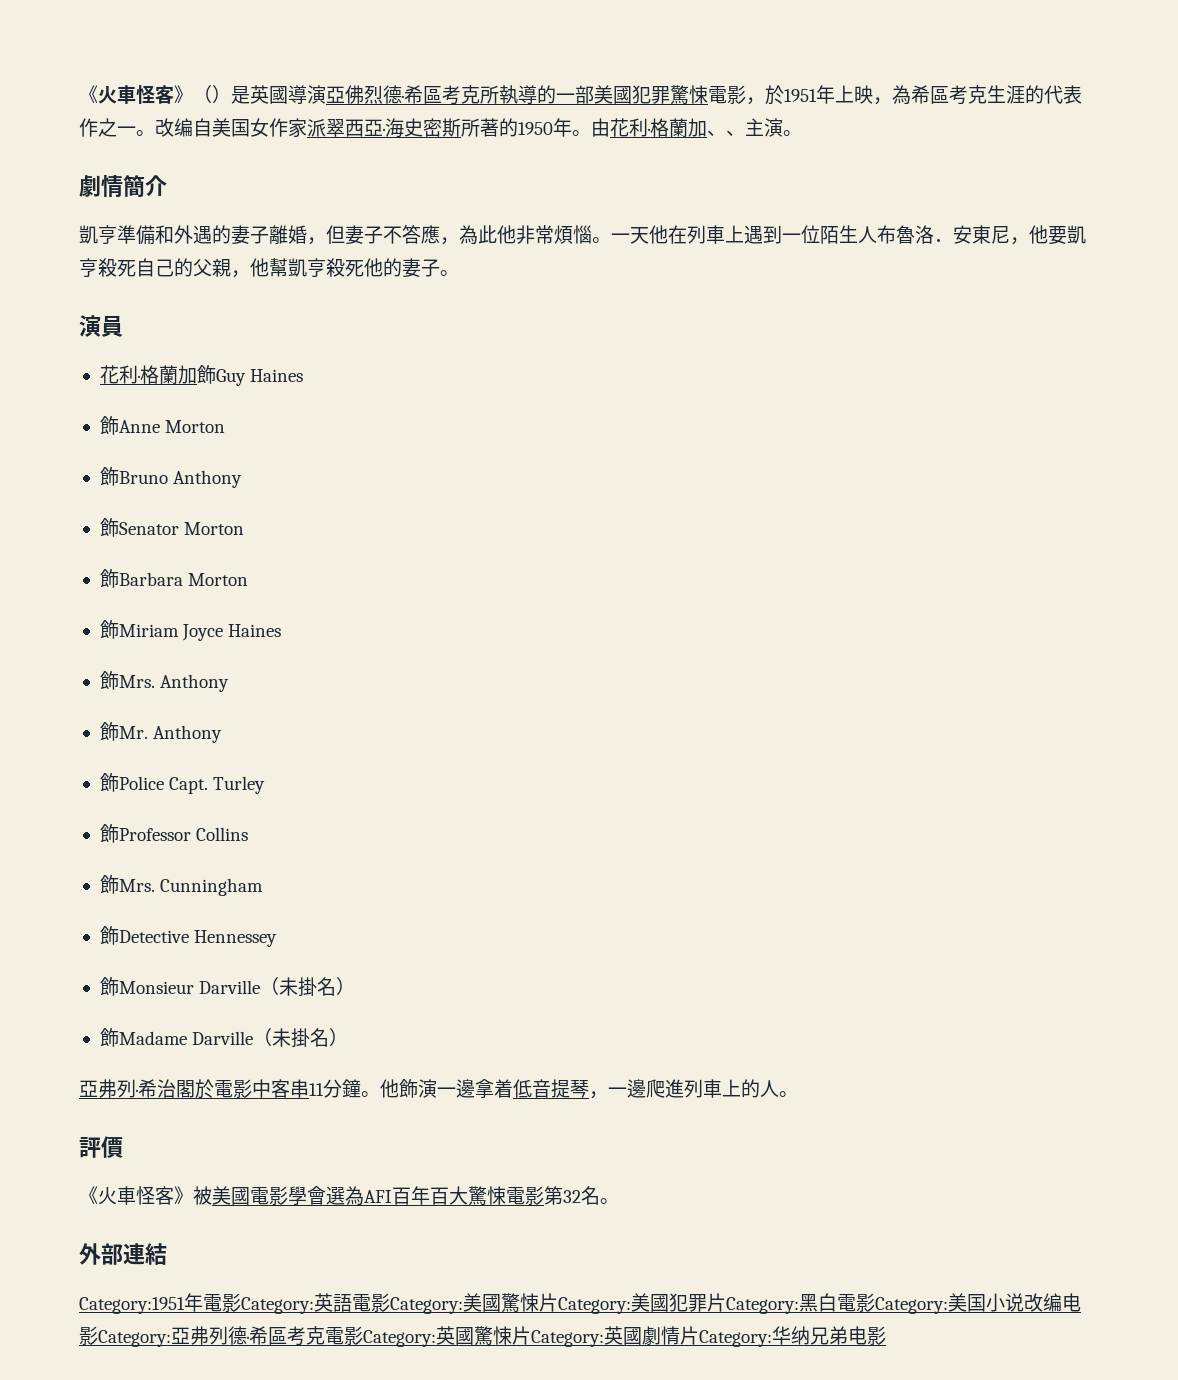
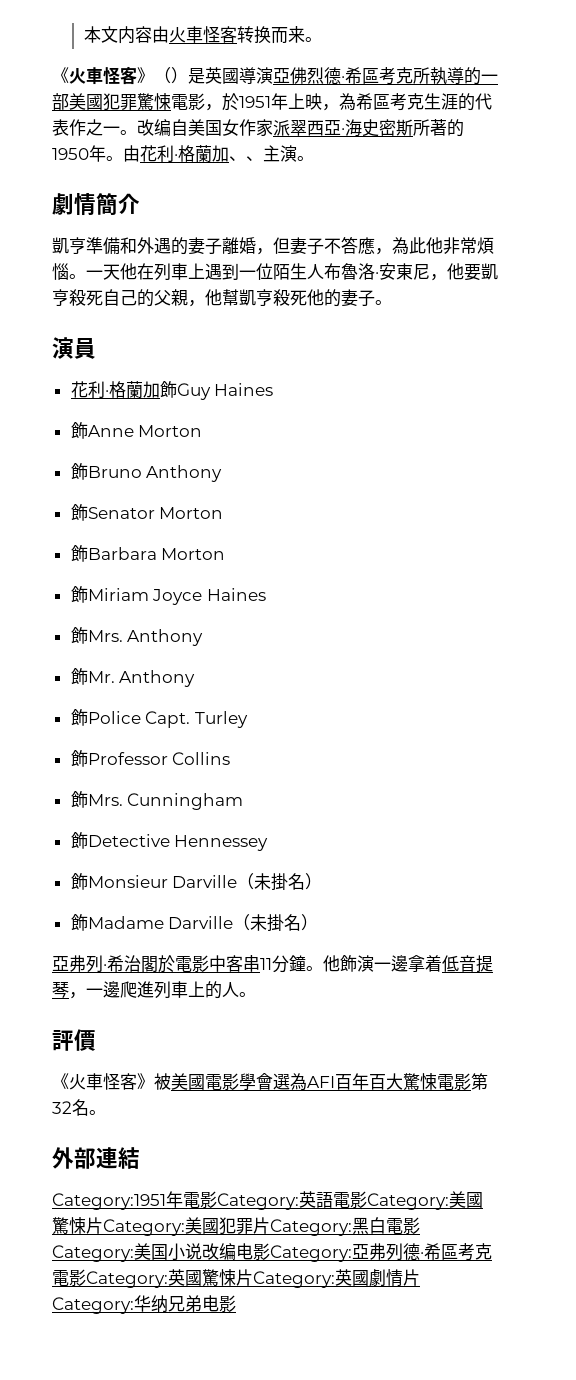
+ 本文内容由火車怪客转换而来。
- 一天他在列車上遇到一位陌生人布魯洛．安東尼，他要凱亨殺死自己的父親，他幫凱亨殺死他的妻子。
+ 一天他在列車上遇到一位陌生人布魯洛·安東尼，他要凱亨殺死自己的父親，他幫凱亨殺死他的妻子。

